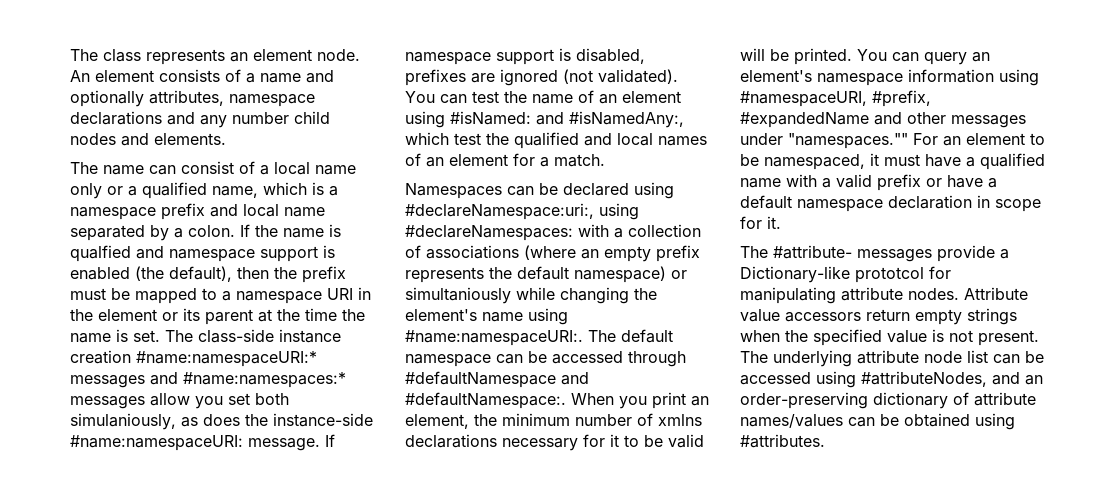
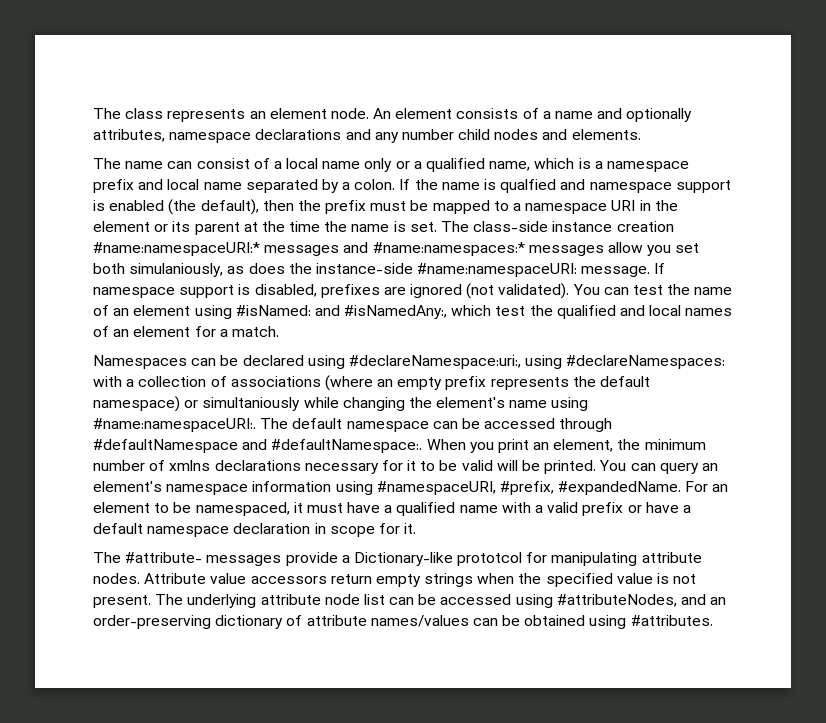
- You can query an element's namespace information using #namespaceURI, #prefix, #expandedName and other messages under "namespaces.""
+ You can query an element's namespace information using #namespaceURI, #prefix, #expandedName.

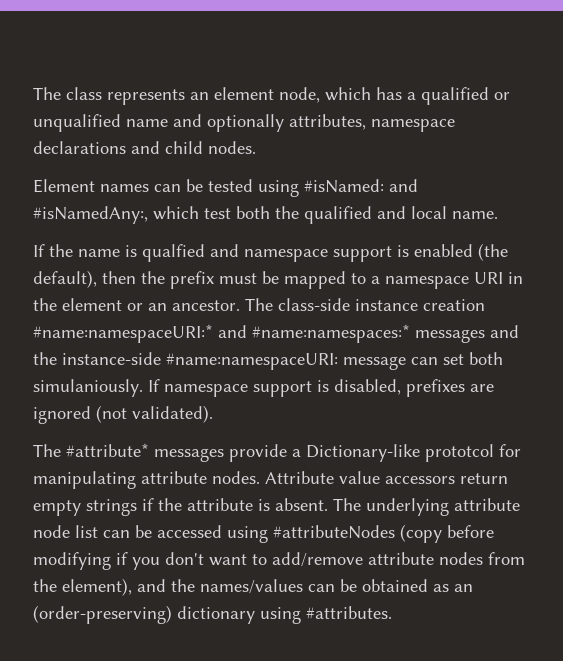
- The class represents an element node. An element consists of a name and optionally attributes, namespace declarations and any number child nodes and elements.
- The name can consist of a local name only or a qualified name, which is a namespace prefix and local name separated by a colon. If the name is qualfied and namespace support is enabled (the default), then the prefix must be mapped to a namespace URI in the element or its parent at the time the name is set.
+ The class represents an element node, which has a qualified or unqualified name and optionally attributes, namespace declarations and child nodes.
+ Element names can be tested using #isNamed: and #isNamedAny:, which test both the qualified and local name.
+ If the name is qualfied and namespace support is enabled (the default), then the prefix must be mapped to a namespace URI in the element or an ancestor.
- The class-side instance creation #name:namespaceURI:* messages and #name:namespaces:* messages allow you set both simulaniously, as does the instance-side #name:namespaceURI: message.
+ The class-side instance creation #name:namespaceURI:* and #name:namespaces:* messages and the instance-side #name:namespaceURI: message can set both simulaniously.
- If namespace support is disabled, prefixes are ignored (not validated). You can test the name of an element using #isNamed: and #isNamedAny:, which test the qualified and local names of an element for a match.
- Namespaces can be declared using #declareNamespace:uri:, using #declareNamespaces: with a collection of associations (where an empty prefix represents the default namespace) or simultaniously while changing the element's name using #name:namespaceURI:. The default namespace can be accessed through #defaultNamespace and #defaultNamespace:. When you print an element, the minimum number of xmlns declarations necessary for it to be valid will be printed. You can query an element's namespace information using #namespaceURI, #prefix, #expandedName. For an element to be namespaced, it must have a qualified name with a valid prefix or have a default namespace declaration in scope for it.
- The #attribute- messages provide a Dictionary-like prototcol for manipulating attribute nodes.
+ If namespace support is disabled, prefixes are ignored (not validated).
+ The #attribute* messages provide a Dictionary-like prototcol for manipulating attribute nodes.
- Attribute value accessors return empty strings when the specified value is not present.
+ Attribute value accessors return empty strings if the attribute is absent.
- The underlying attribute node list can be accessed using #attributeNodes, and an order-preserving dictionary of attribute names/values can be obtained using #attributes.
+ The underlying attribute node list can be accessed using #attributeNodes (copy before modifying if you don't want to add/remove attribute nodes from the element), and the names/values can be obtained as an (order-preserving) dictionary using #attributes.

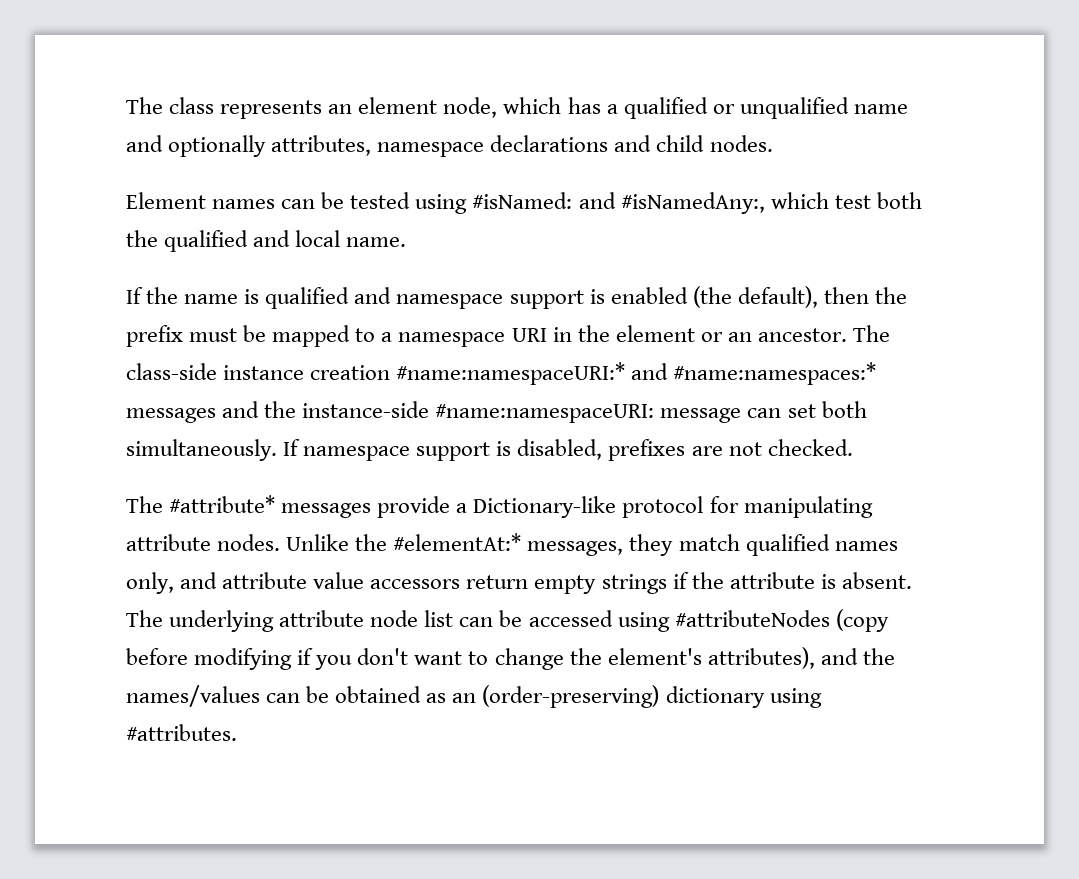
- If the name is qualfied and namespace support is enabled (the default), then the prefix must be mapped to a namespace URI in the element or an ancestor.
+ If the name is qualified and namespace support is enabled (the default), then the prefix must be mapped to a namespace URI in the element or an ancestor.
- The class-side instance creation #name:namespaceURI:* and #name:namespaces:* messages and the instance-side #name:namespaceURI: message can set both simulaniously.
+ The class-side instance creation #name:namespaceURI:* and #name:namespaces:* messages and the instance-side #name:namespaceURI: message can set both simultaneously.
- If namespace support is disabled, prefixes are ignored (not validated).
+ If namespace support is disabled, prefixes are not checked.
- The #attribute* messages provide a Dictionary-like prototcol for manipulating attribute nodes.
+ The #attribute* messages provide a Dictionary-like protocol for manipulating attribute nodes.
- Attribute value accessors return empty strings if the attribute is absent.
+ Unlike the #elementAt:* messages, they match qualified names only, and attribute value accessors return empty strings if the attribute is absent.
- The underlying attribute node list can be accessed using #attributeNodes (copy before modifying if you don't want to add/remove attribute nodes from the element), and the names/values can be obtained as an (order-preserving) dictionary using #attributes.
+ The underlying attribute node list can be accessed using #attributeNodes (copy before modifying if you don't want to change the element's attributes), and the names/values can be obtained as an (order-preserving) dictionary using #attributes.

